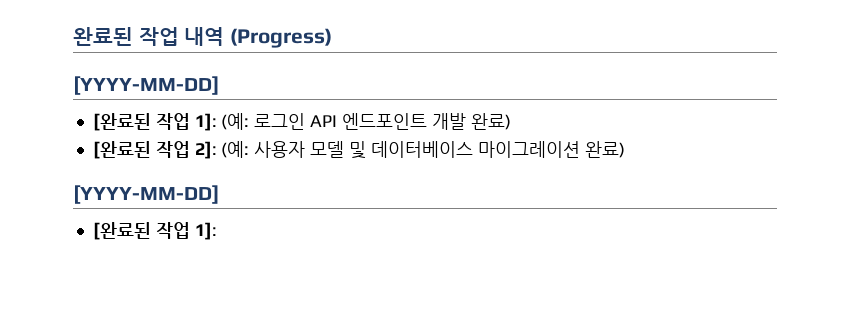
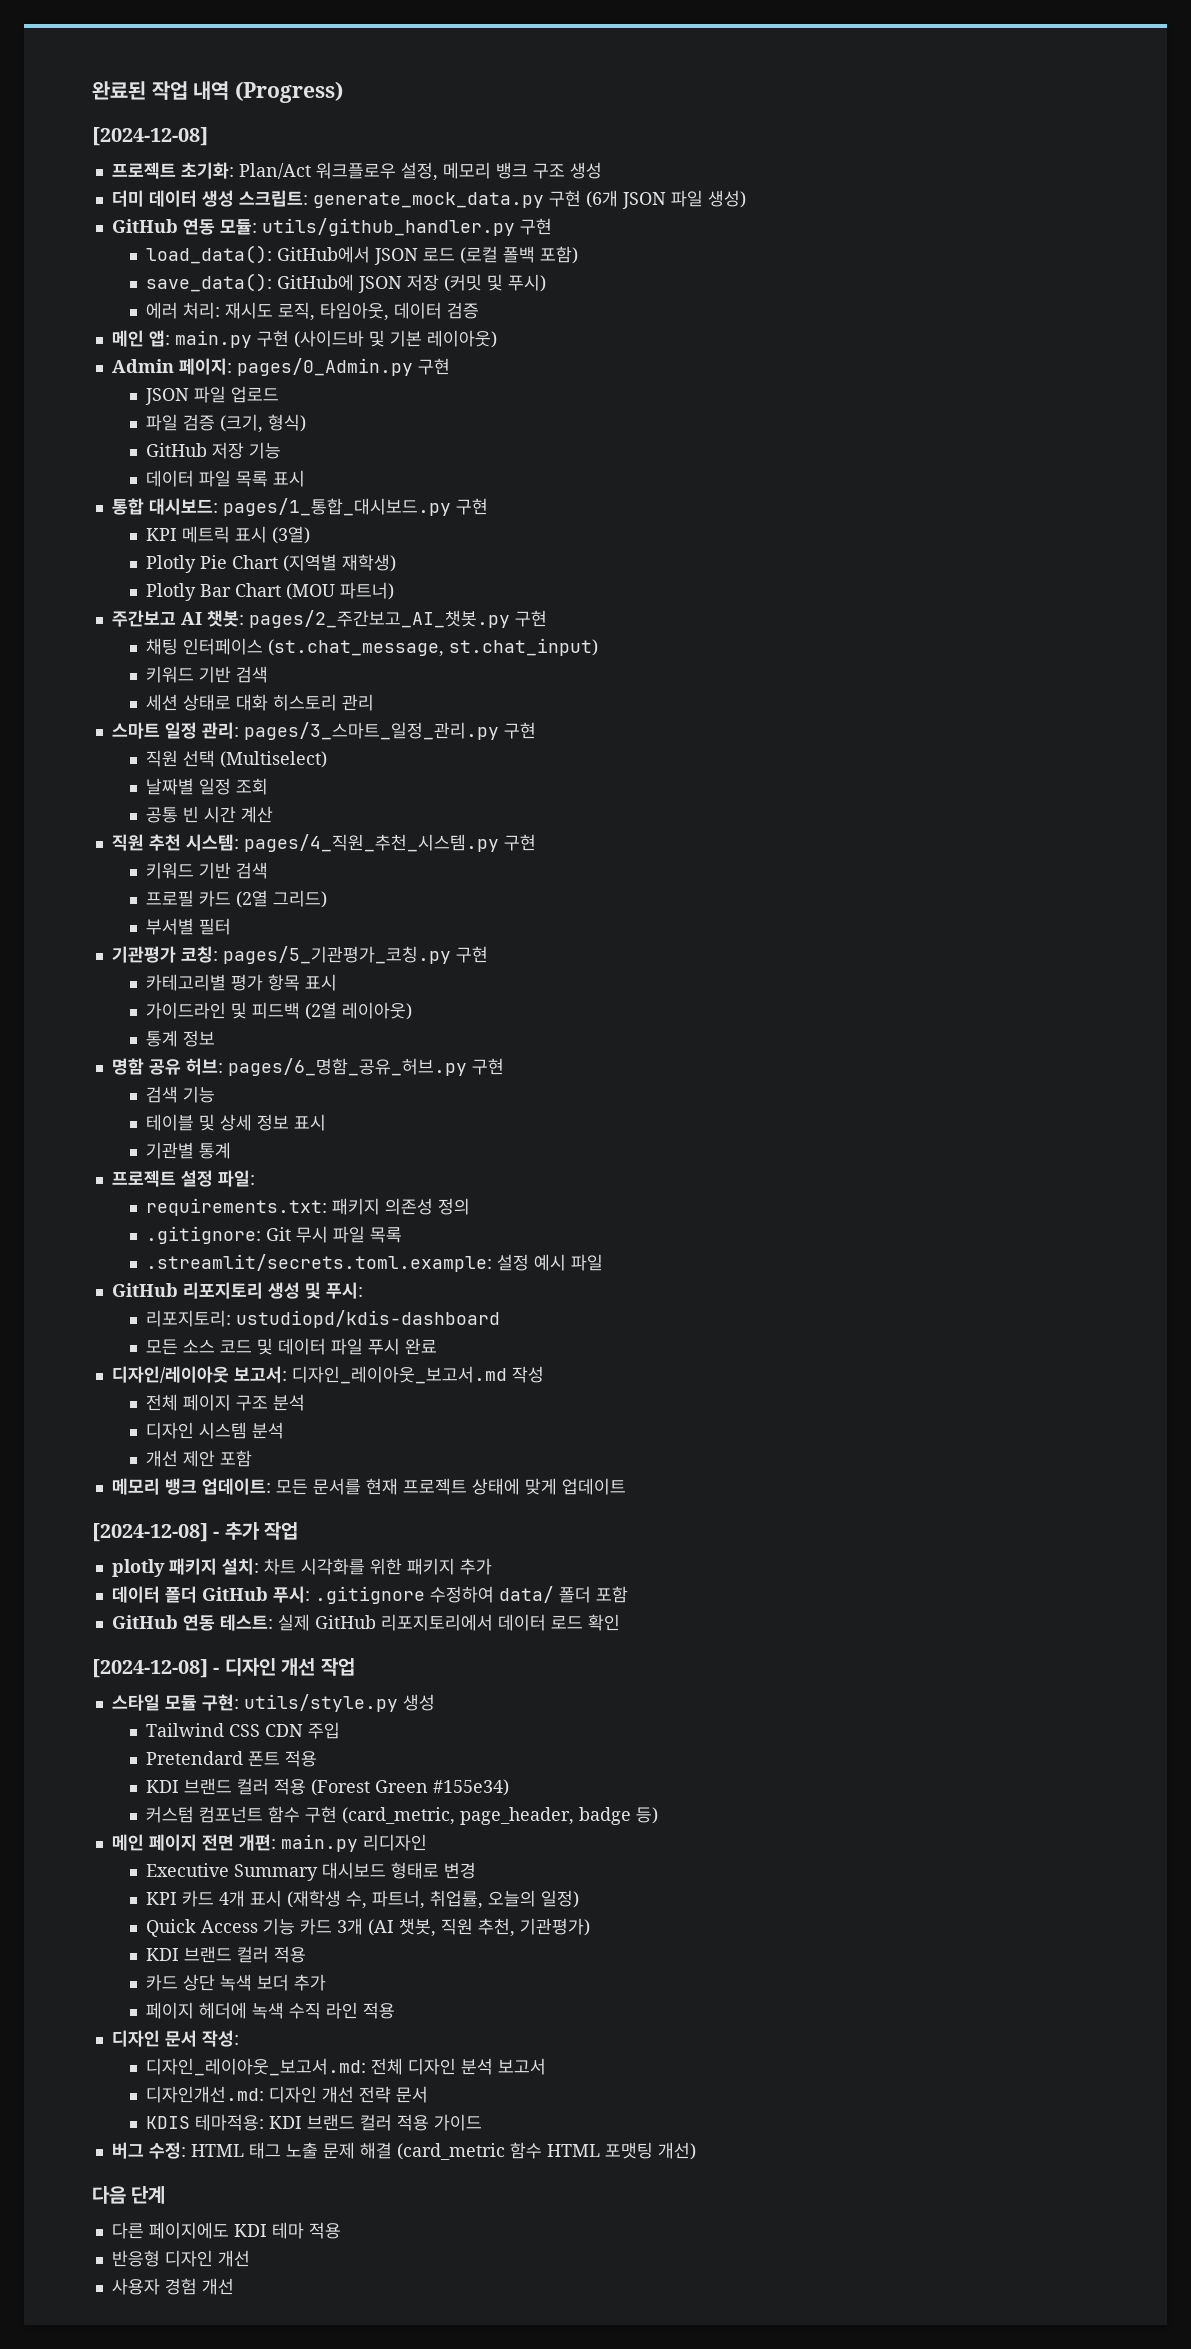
  완료된 작업 내역 (Progress)
- [YYYY-MM-DD]
- [완료된 작업 1]: (예: 로그인 API 엔드포인트 개발 완료)
- [완료된 작업 2]: (예: 사용자 모델 및 데이터베이스 마이그레이션 완료)
- [YYYY-MM-DD]
- [완료된 작업 1]:
+ [2024-12-08]
+ 프로젝트 초기화: Plan/Act 워크플로우 설정, 메모리 뱅크 구조 생성
+ 더미 데이터 생성 스크립트: generate_mock_data.py 구현 (6개 JSON 파일 생성)
+ GitHub 연동 모듈: utils/github_handler.py 구현
+ load_data(): GitHub에서 JSON 로드 (로컬 폴백 포함)
+ save_data(): GitHub에 JSON 저장 (커밋 및 푸시)
+ 에러 처리: 재시도 로직, 타임아웃, 데이터 검증
+ 메인 앱: main.py 구현 (사이드바 및 기본 레이아웃)
+ Admin 페이지: pages/0_Admin.py 구현
+ JSON 파일 업로드
+ 파일 검증 (크기, 형식)
+ GitHub 저장 기능
+ 데이터 파일 목록 표시
+ 통합 대시보드: pages/1_통합_대시보드.py 구현
+ KPI 메트릭 표시 (3열)
+ Plotly Pie Chart (지역별 재학생)
+ Plotly Bar Chart (MOU 파트너)
+ 주간보고 AI 챗봇: pages/2_주간보고_AI_챗봇.py 구현
+ 채팅 인터페이스 (st.chat_message, st.chat_input)
+ 키워드 기반 검색
+ 세션 상태로 대화 히스토리 관리
+ 스마트 일정 관리: pages/3_스마트_일정_관리.py 구현
+ 직원 선택 (Multiselect)
+ 날짜별 일정 조회
+ 공통 빈 시간 계산
+ 직원 추천 시스템: pages/4_직원_추천_시스템.py 구현
+ 키워드 기반 검색
+ 프로필 카드 (2열 그리드)
+ 부서별 필터
+ 기관평가 코칭: pages/5_기관평가_코칭.py 구현
+ 카테고리별 평가 항목 표시
+ 가이드라인 및 피드백 (2열 레이아웃)
+ 통계 정보
+ 명함 공유 허브: pages/6_명함_공유_허브.py 구현
+ 검색 기능
+ 테이블 및 상세 정보 표시
+ 기관별 통계
+ 프로젝트 설정 파일:
+ requirements.txt: 패키지 의존성 정의
+ .gitignore: Git 무시 파일 목록
+ .streamlit/secrets.toml.example: 설정 예시 파일
+ GitHub 리포지토리 생성 및 푸시:
+ 리포지토리: ustudiopd/kdis-dashboard
+ 모든 소스 코드 및 데이터 파일 푸시 완료
+ 디자인/레이아웃 보고서: 디자인_레이아웃_보고서.md 작성
+ 전체 페이지 구조 분석
+ 디자인 시스템 분석
+ 개선 제안 포함
+ 메모리 뱅크 업데이트: 모든 문서를 현재 프로젝트 상태에 맞게 업데이트
+ [2024-12-08] - 추가 작업
+ plotly 패키지 설치: 차트 시각화를 위한 패키지 추가
+ 데이터 폴더 GitHub 푸시: .gitignore 수정하여 data/ 폴더 포함
+ GitHub 연동 테스트: 실제 GitHub 리포지토리에서 데이터 로드 확인
+ [2024-12-08] - 디자인 개선 작업
+ 스타일 모듈 구현: utils/style.py 생성
+ Tailwind CSS CDN 주입
+ Pretendard 폰트 적용
+ KDI 브랜드 컬러 적용 (Forest Green #155e34)
+ 커스텀 컴포넌트 함수 구현 (card_metric, page_header, badge 등)
+ 메인 페이지 전면 개편: main.py 리디자인
+ Executive Summary 대시보드 형태로 변경
+ KPI 카드 4개 표시 (재학생 수, 파트너, 취업률, 오늘의 일정)
+ Quick Access 기능 카드 3개 (AI 챗봇, 직원 추천, 기관평가)
+ KDI 브랜드 컬러 적용
+ 카드 상단 녹색 보더 추가
+ 페이지 헤더에 녹색 수직 라인 적용
+ 디자인 문서 작성:
+ 디자인_레이아웃_보고서.md: 전체 디자인 분석 보고서
+ 디자인개선.md: 디자인 개선 전략 문서
+ KDIS 테마적용: KDI 브랜드 컬러 적용 가이드
+ 버그 수정: HTML 태그 노출 문제 해결 (card_metric 함수 HTML 포맷팅 개선)
+ 다음 단계
+ 다른 페이지에도 KDI 테마 적용
+ 반응형 디자인 개선
+ 사용자 경험 개선

